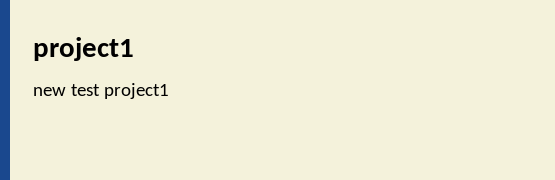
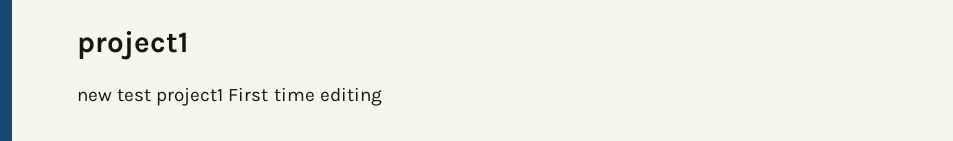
- new test project1
+ new test project1 First time editing

